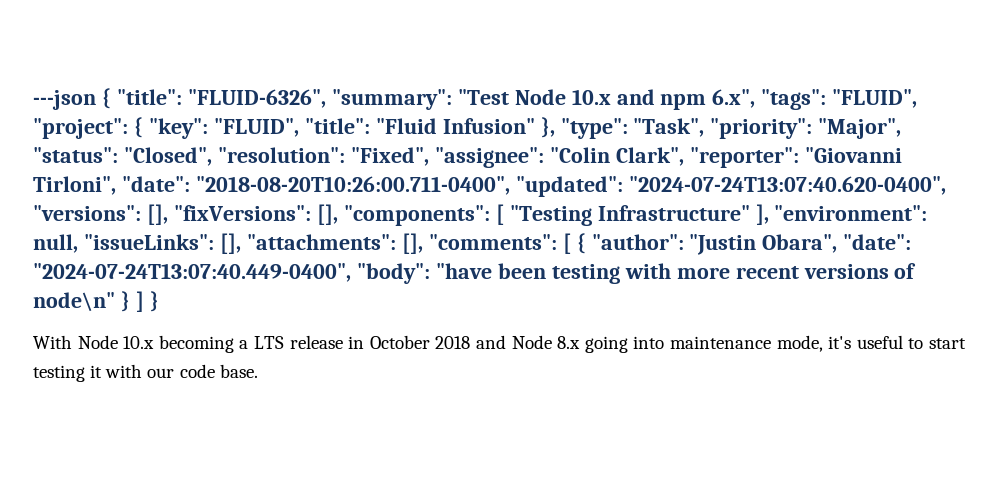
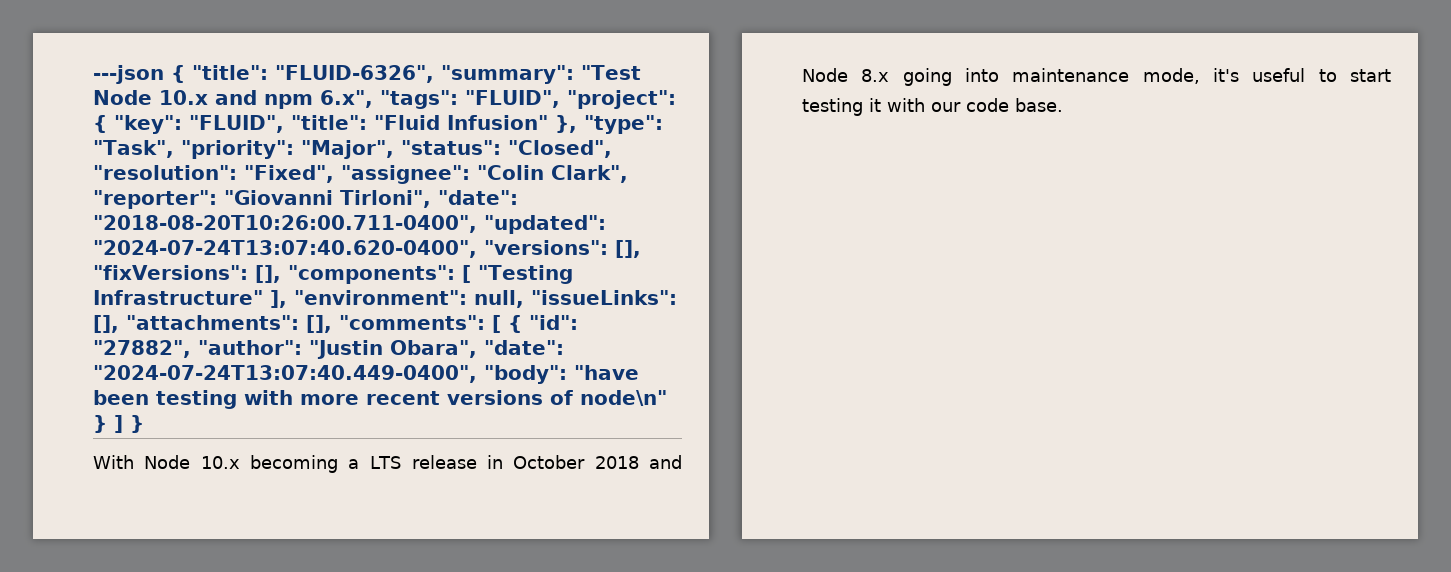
- [ { "author":
+ [ { "id": "27882", "author":

